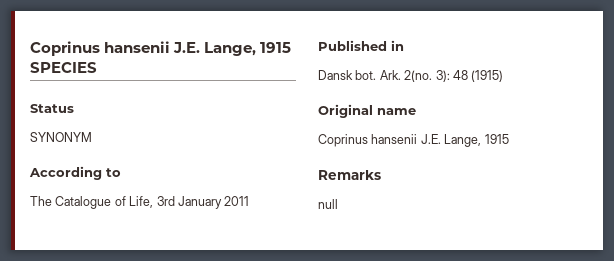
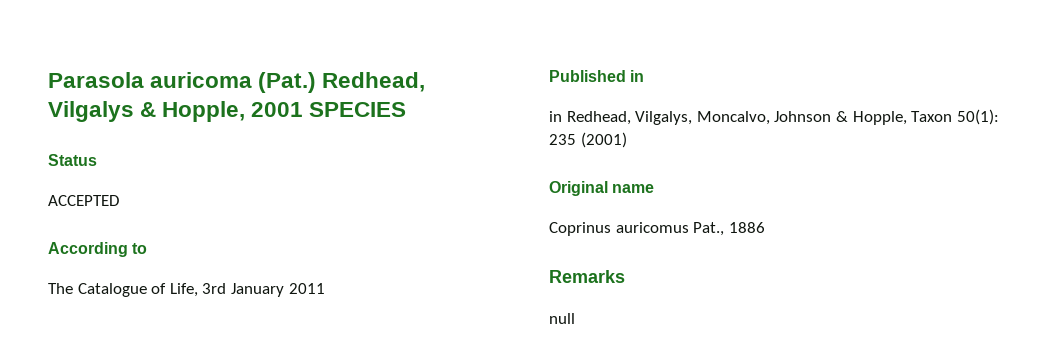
- Coprinus hansenii J.E. Lange, 1915 SPECIES
+ Parasola auricoma (Pat.) Redhead, Vilgalys & Hopple, 2001 SPECIES
- SYNONYM
+ ACCEPTED
- Dansk bot. Ark. 2(no. 3): 48 (1915)
+ in Redhead, Vilgalys, Moncalvo, Johnson & Hopple, Taxon 50(1): 235 (2001)
  Original name
- Coprinus hansenii J.E. Lange, 1915
+ Coprinus auricomus Pat., 1886

